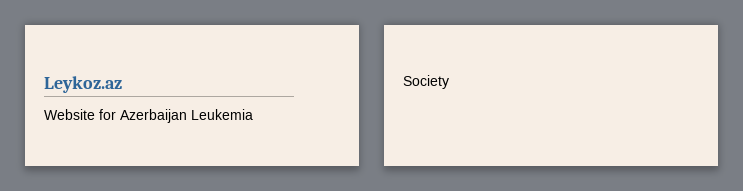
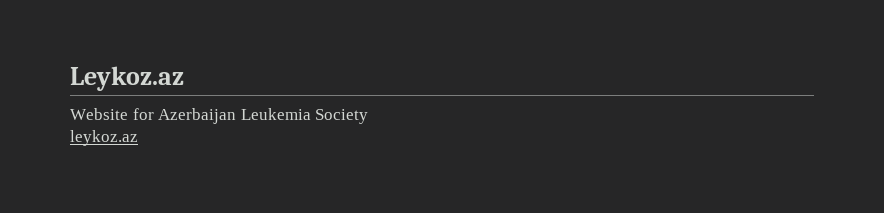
+ leykoz.az

